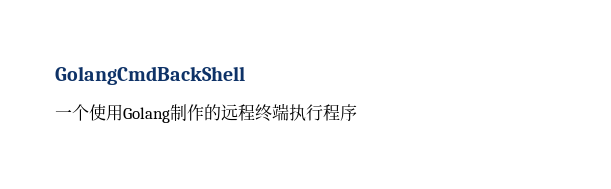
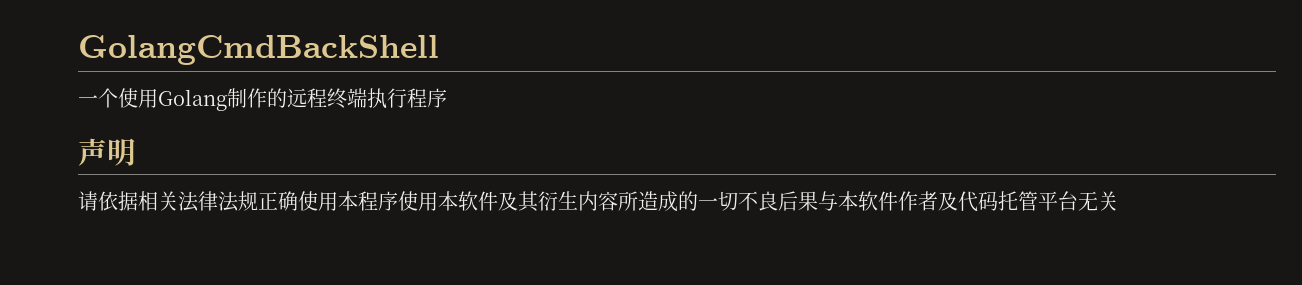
+ 声明
+ 请依据相关法律法规正确使用本程序使用本软件及其衍生内容所造成的一切不良后果与本软件作者及代码托管平台无关

